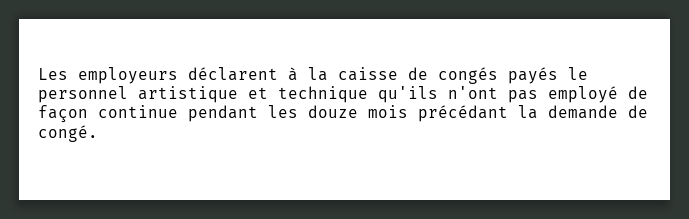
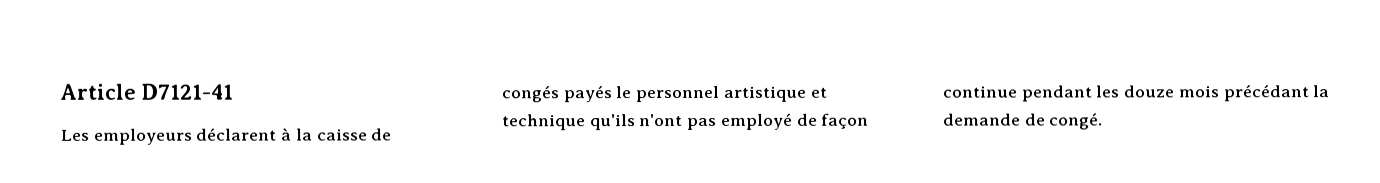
+ Article D7121-41

